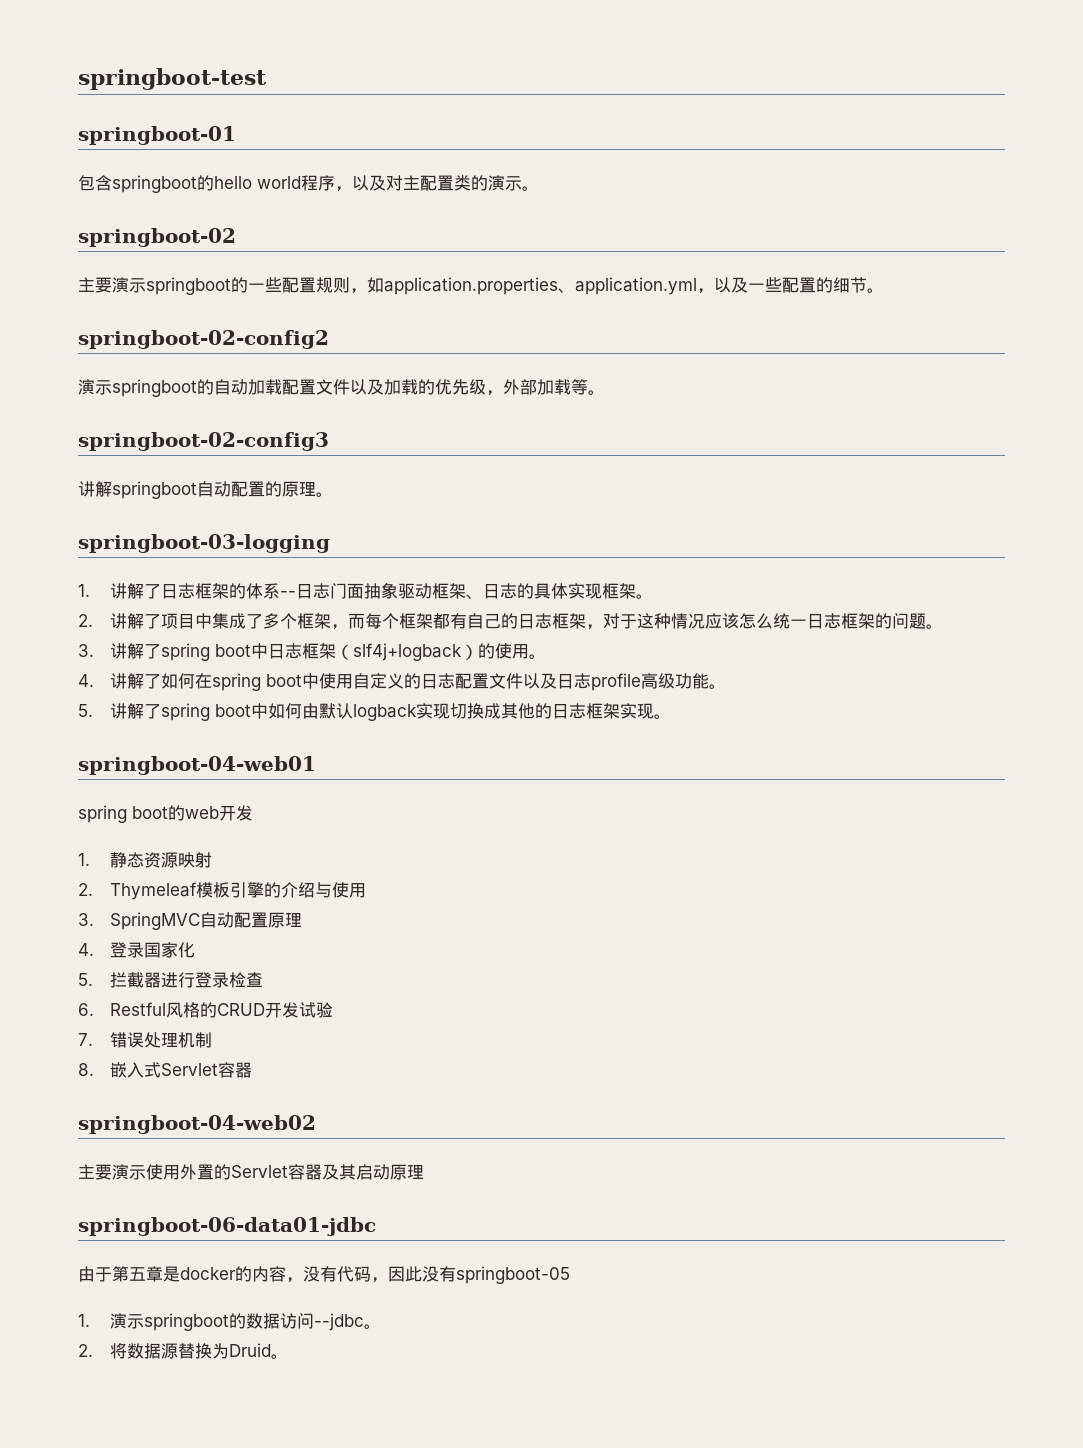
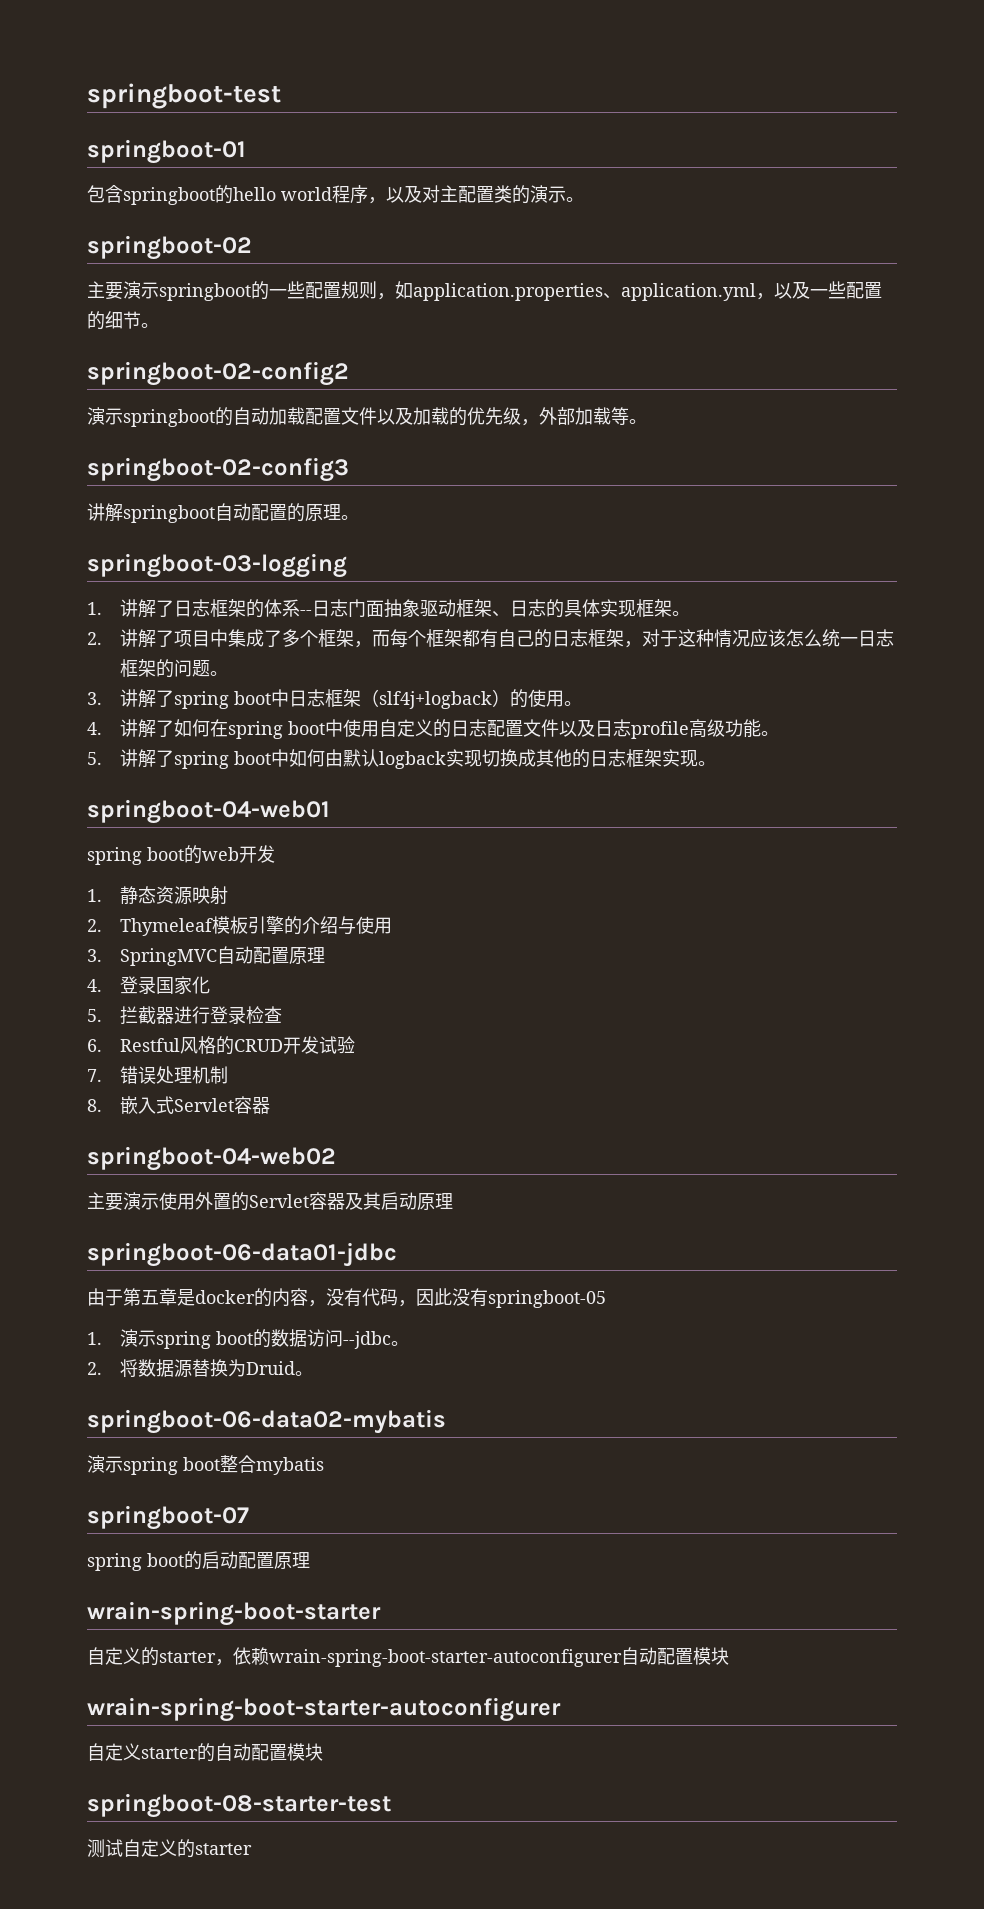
- 1.演示springboot的数据访问--jdbc。
+ 1.演示spring boot的数据访问--jdbc。
+ springboot-06-data02-mybatis
+ 演示spring boot整合mybatis
+ springboot-07
+ spring boot的启动配置原理
+ wrain-spring-boot-starter
+ 自定义的starter，依赖wrain-spring-boot-starter-autoconfigurer自动配置模块
+ wrain-spring-boot-starter-autoconfigurer
+ 自定义starter的自动配置模块
+ springboot-08-starter-test
+ 测试自定义的starter

